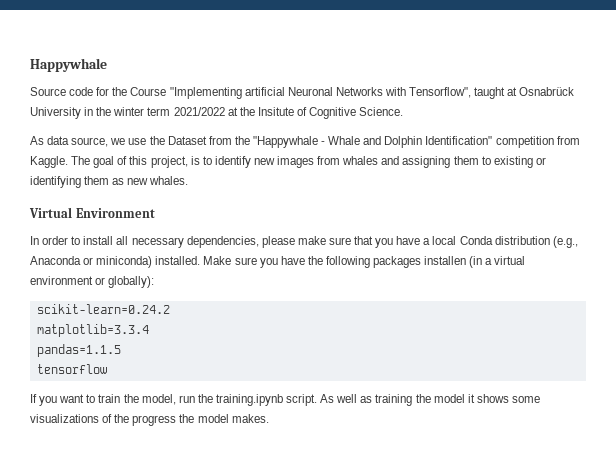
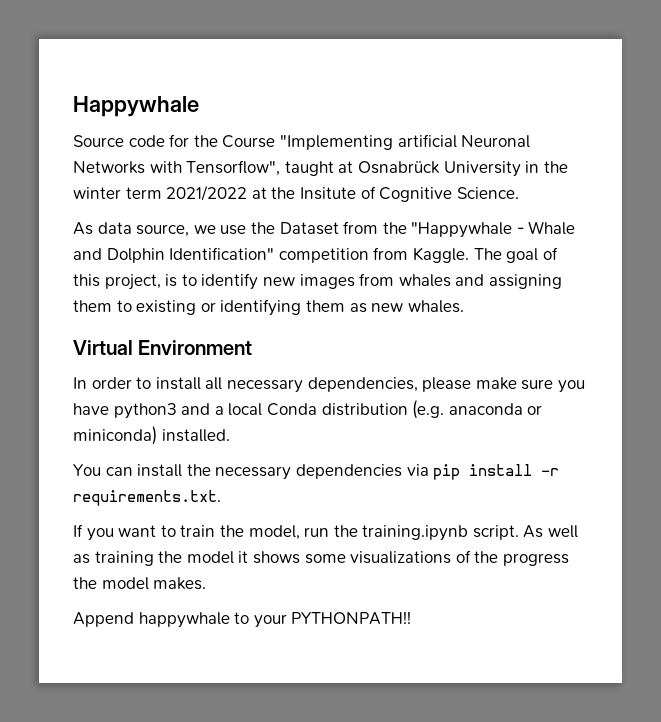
- In order to install all necessary dependencies, please make sure that you have a local Conda distribution (e.g., Anaconda or miniconda) installed. Make sure you have the following packages installen (in a virtual environment or globally):
- scikit-learn=0.24.2
- matplotlib=3.3.4
- pandas=1.1.5
- tensorflow
+ In order to install all necessary dependencies, please make sure you have python3 and a local Conda distribution (e.g. anaconda or miniconda) installed.
+ You can install the necessary dependencies via pip install -r requirements.txt.
+ Append happywhale to your PYTHONPATH!!

